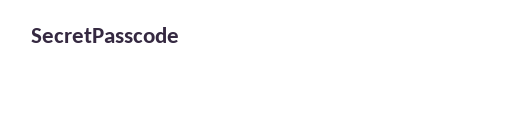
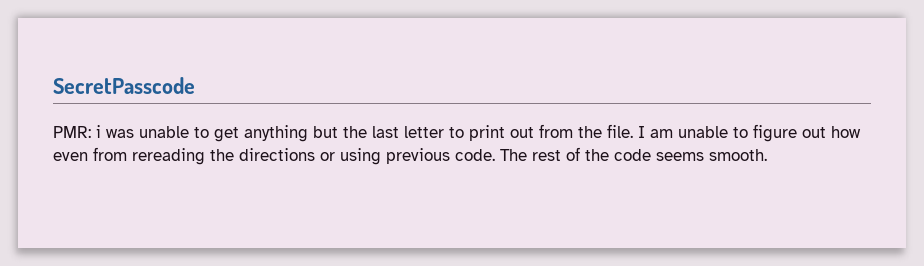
+ PMR: i was unable to get anything but the last letter to print out from the file. I am unable to figure out how even from rereading the directions or using previous code. The rest of the code seems smooth.

